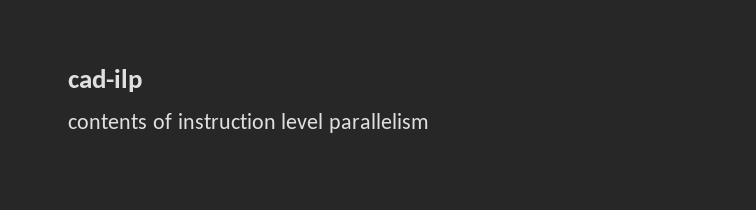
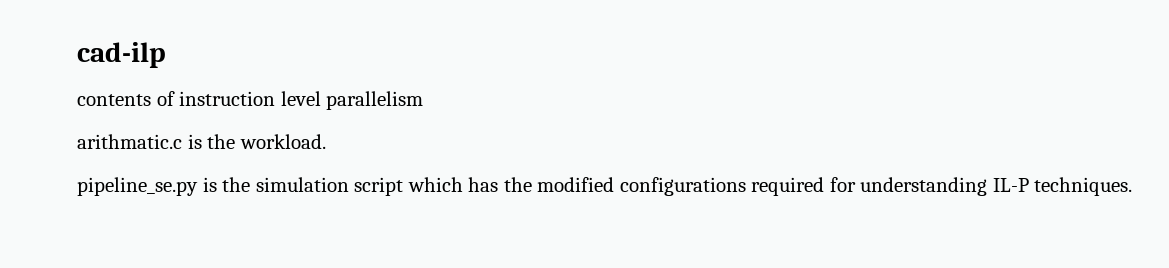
+ arithmatic.c is the workload.
+ pipeline_se.py is the simulation script which has the modified configurations required for understanding IL-P techniques.

